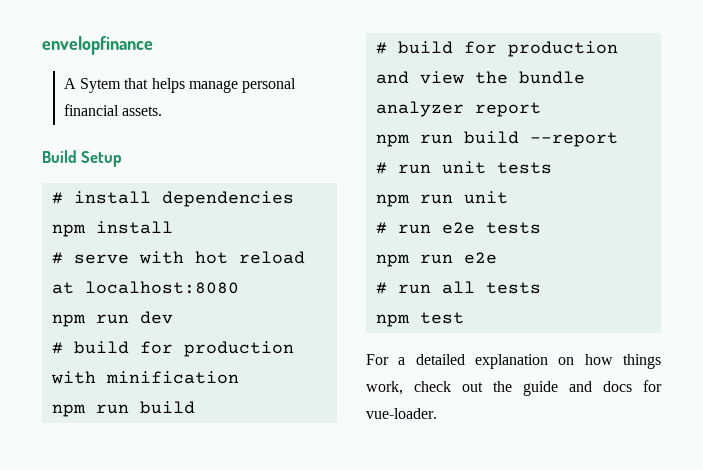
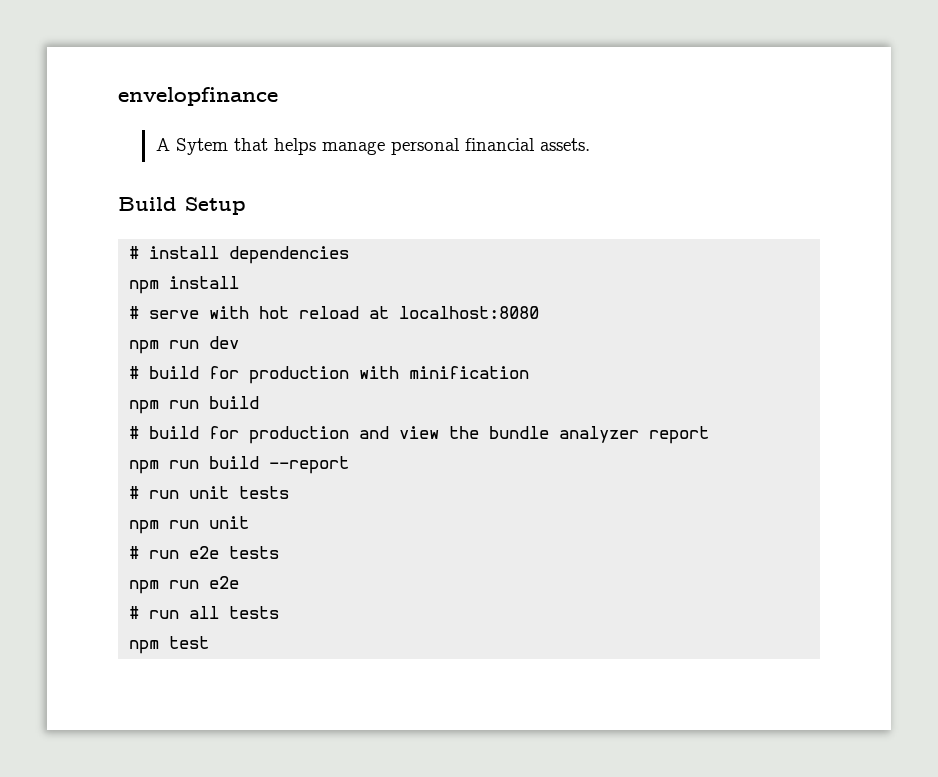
- For a detailed explanation on how things work, check out the guide and docs for vue-loader.

